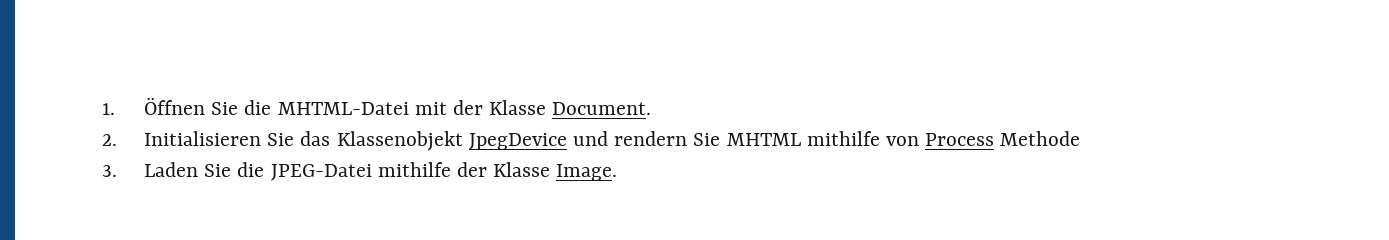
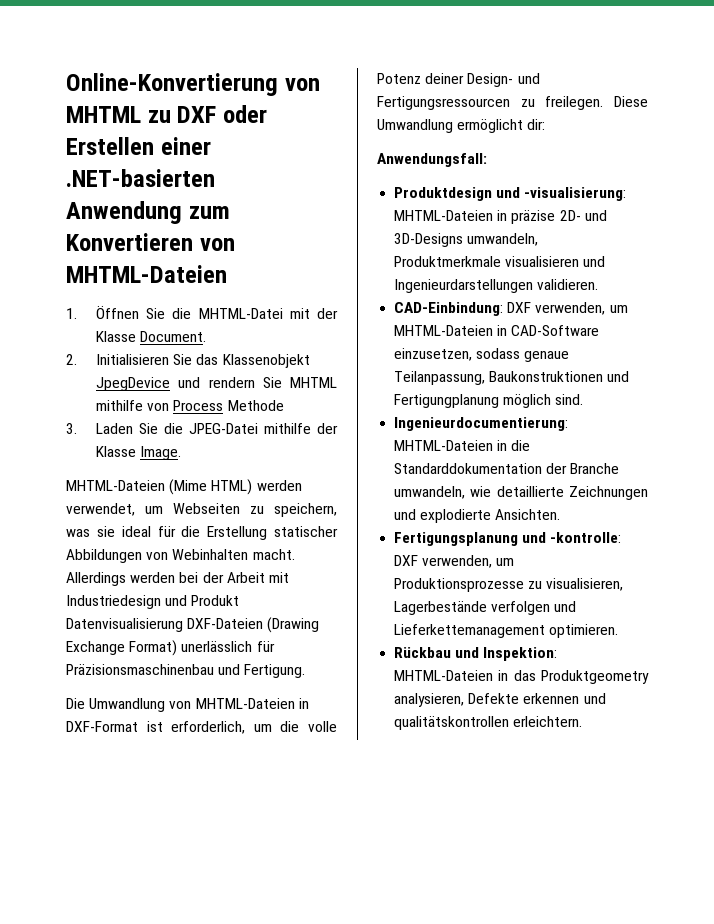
+ Online-Konvertierung von MHTML zu DXF oder Erstellen einer .NET-basierten Anwendung zum Konvertieren von MHTML-Dateien
+ MHTML-Dateien (Mime HTML) werden verwendet, um Webseiten zu speichern, was sie ideal für die Erstellung statischer Abbildungen von Webinhalten macht. Allerdings werden bei der Arbeit mit Industriedesign und Produkt Datenvisualisierung DXF-Dateien (Drawing Exchange Format) unerlässlich für Präzisionsmaschinenbau und Fertigung.
+ Die Umwandlung von MHTML-Dateien in DXF-Format ist erforderlich, um die volle Potenz deiner Design- und Fertigungsressourcen zu freilegen. Diese Umwandlung ermöglicht dir:
+ Anwendungsfall:
+ Produktdesign und -visualisierung: MHTML-Dateien in präzise 2D- und 3D-Designs umwandeln, Produktmerkmale visualisieren und Ingenieurdarstellungen validieren.
+ CAD-Einbindung: DXF verwenden, um MHTML-Dateien in CAD-Software einzusetzen, sodass genaue Teilanpassung, Baukonstruktionen und Fertigungplanung möglich sind.
+ Ingenieurdocumentierung: MHTML-Dateien in die Standarddokumentation der Branche umwandeln, wie detaillierte Zeichnungen und explodierte Ansichten.
+ Fertigungsplanung und -kontrolle: DXF verwenden, um Produktionsprozesse zu visualisieren, Lagerbestände verfolgen und Lieferkettemanagement optimieren.
+ Rückbau und Inspektion: MHTML-Dateien in das Produktgeometry analysieren, Defekte erkennen und qualitätskontrollen erleichtern.

